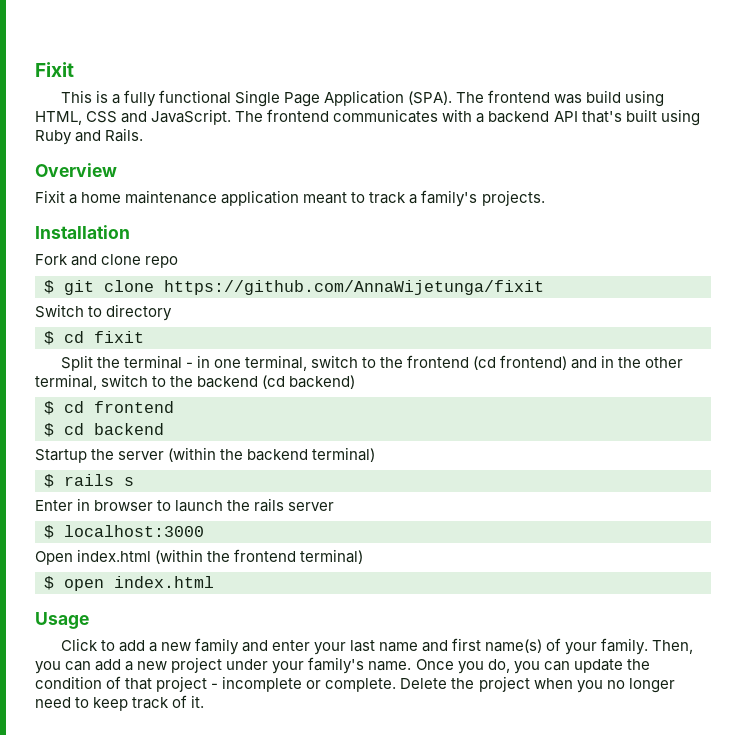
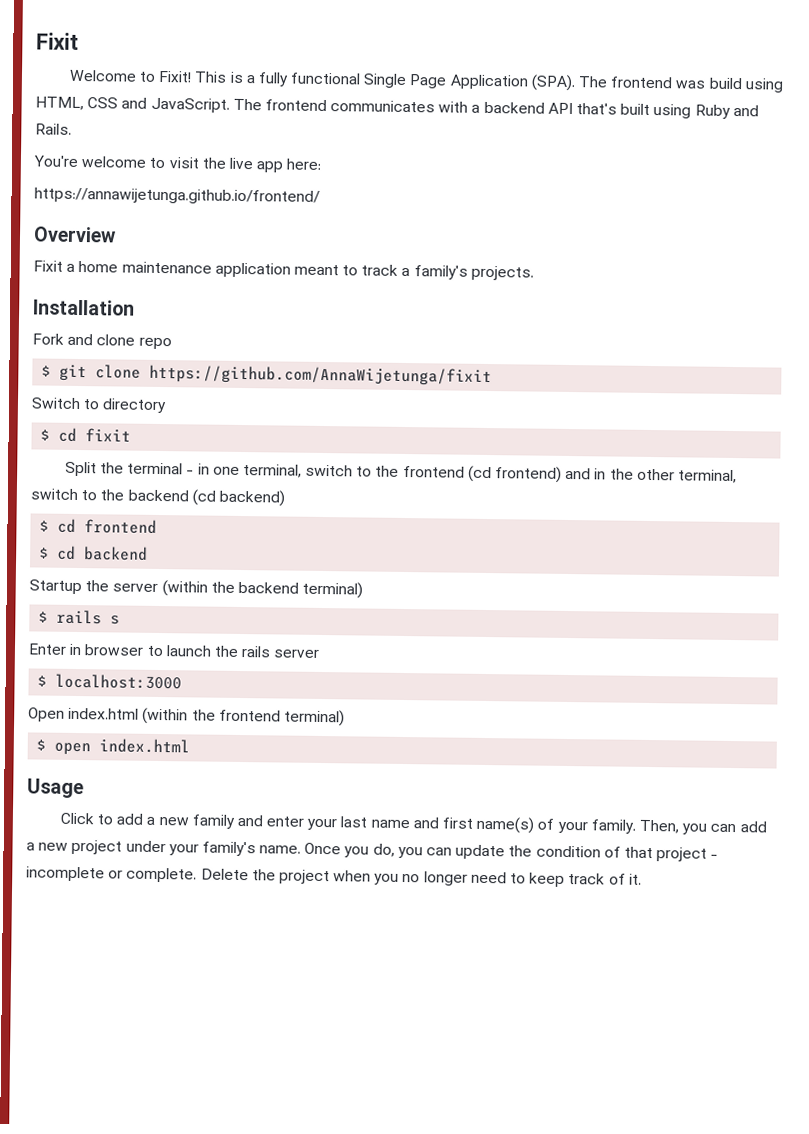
+ Welcome to Fixit!
+ You're welcome to visit the live app here:
+ https://annawijetunga.github.io/frontend/

